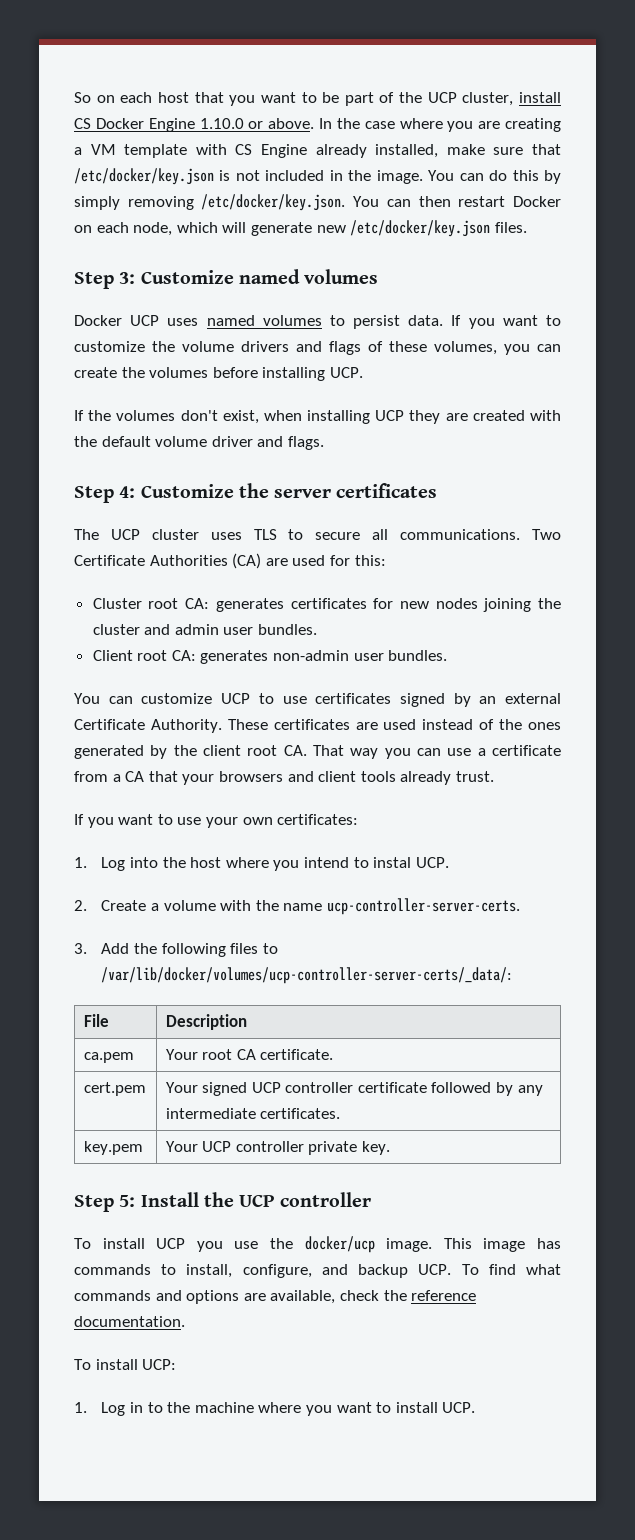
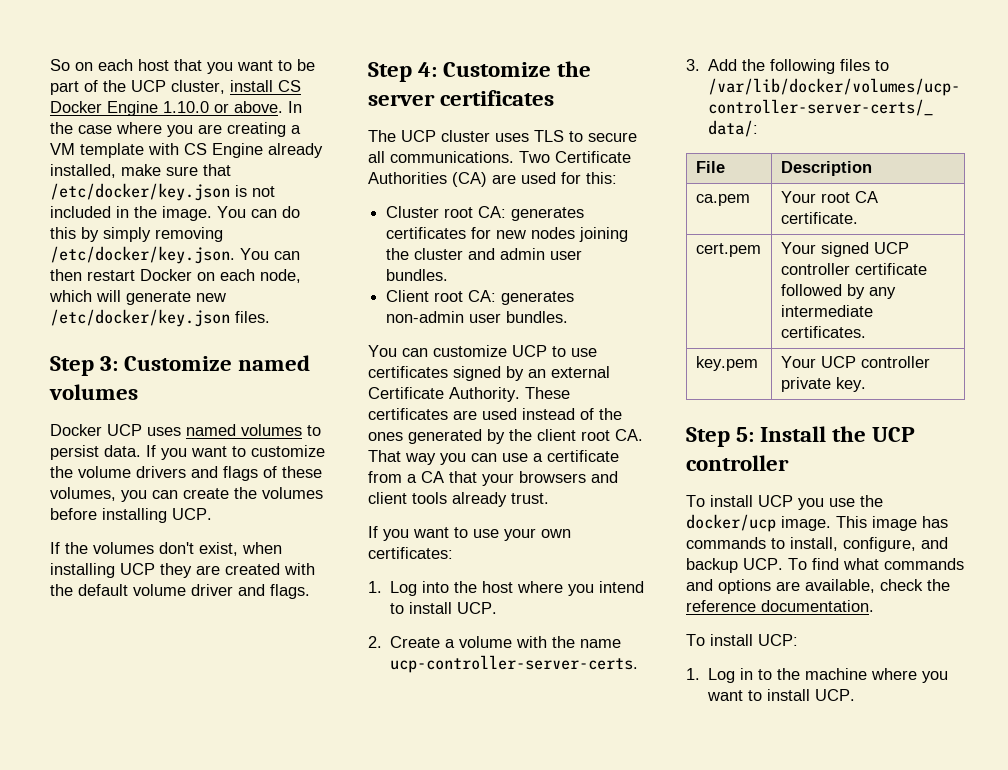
- 1. Log into the host where you intend to instal UCP.
+ 1. Log into the host where you intend to install UCP.

